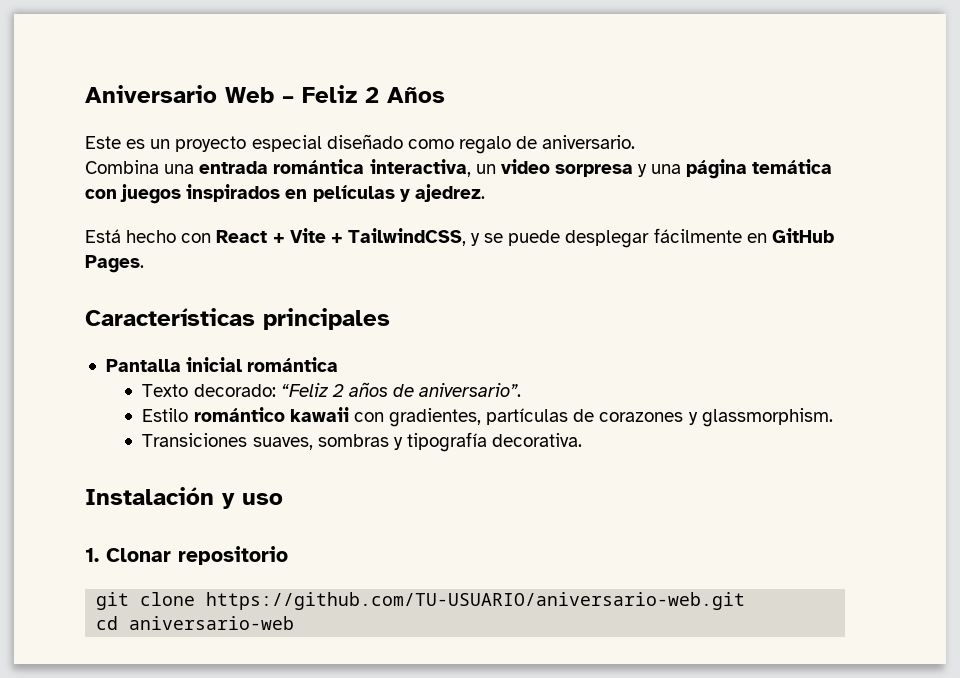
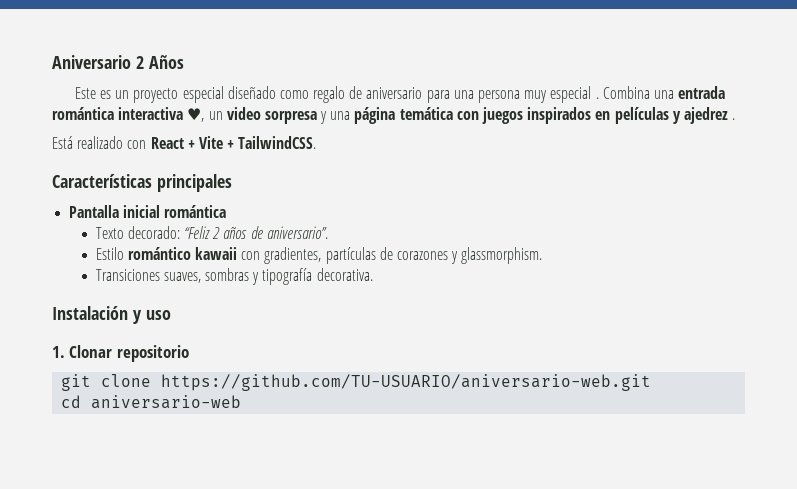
- Aniversario Web – Feliz 2 Años
+ Aniversario 2 Años
- Este es un proyecto especial diseñado como regalo de aniversario.
- Combina una entrada romántica interactiva, un video sorpresa y una página temática con juegos inspirados en películas y ajedrez.
+ Este es un proyecto especial diseñado como regalo de aniversario para una persona muy especial . Combina una entrada romántica interactiva ♥, un video sorpresa y una página temática con juegos inspirados en películas y ajedrez .
- Está hecho con React + Vite + TailwindCSS, y se puede desplegar fácilmente en GitHub Pages.
+ Está realizado con React + Vite + TailwindCSS.

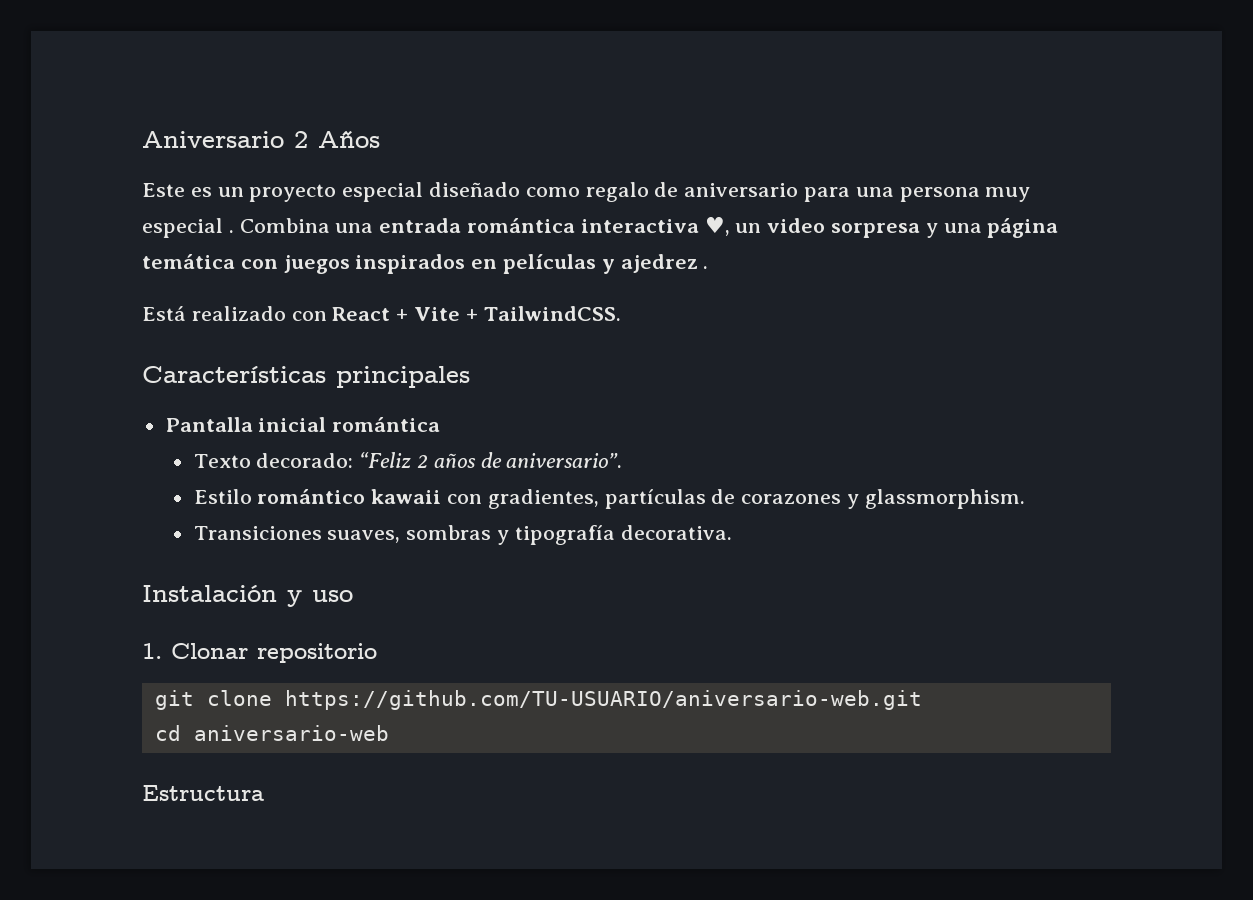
+ Estructura

